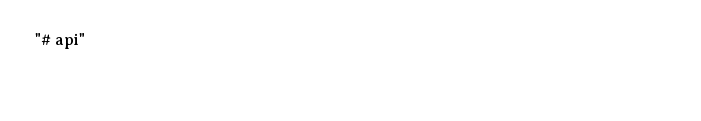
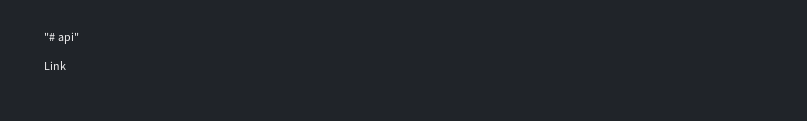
+ Link

